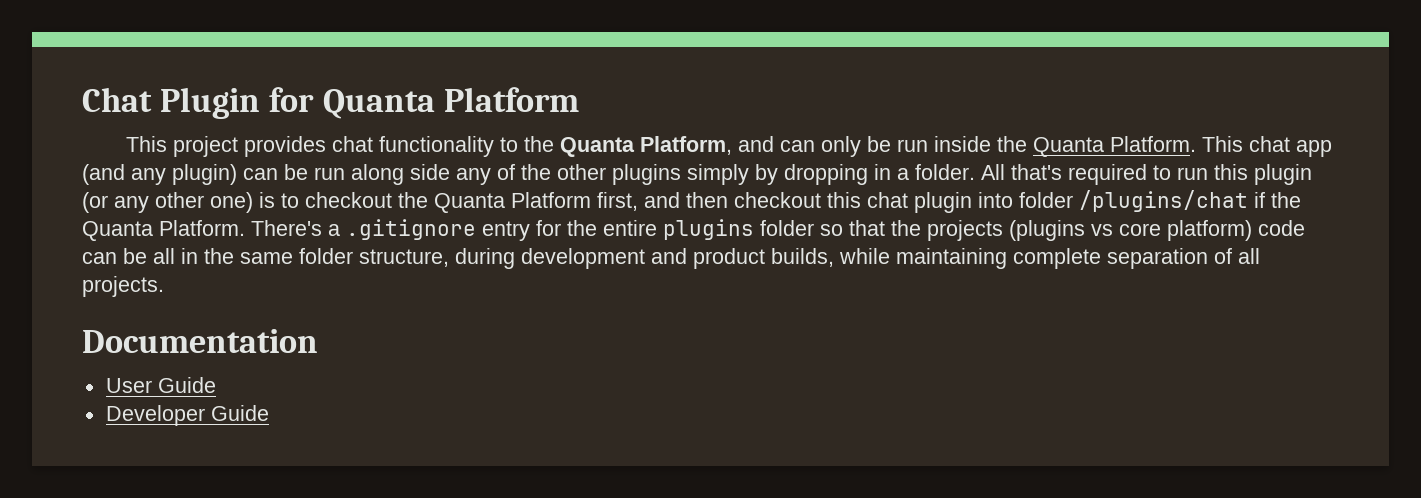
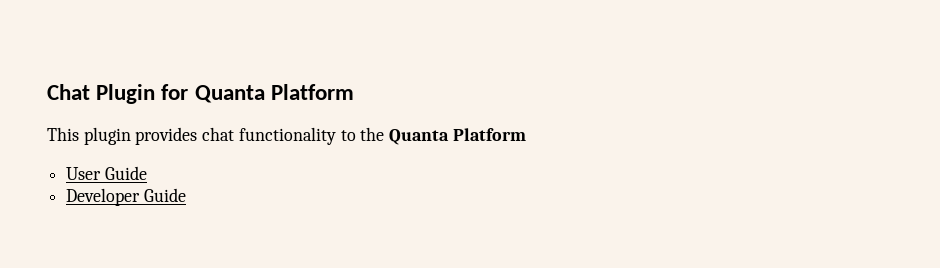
- This project provides chat functionality to the Quanta Platform, and can only be run inside the Quanta Platform. This chat app (and any plugin) can be run along side any of the other plugins simply by dropping in a folder. All that's required to run this plugin (or any other one) is to checkout the Quanta Platform first, and then checkout this chat plugin into folder /plugins/chat if the Quanta Platform. There's a .gitignore entry for the entire plugins folder so that the projects (plugins vs core platform) code can be all in the same folder structure, during development and product builds, while maintaining complete separation of all projects.
- Documentation
+ This plugin provides chat functionality to the Quanta Platform

